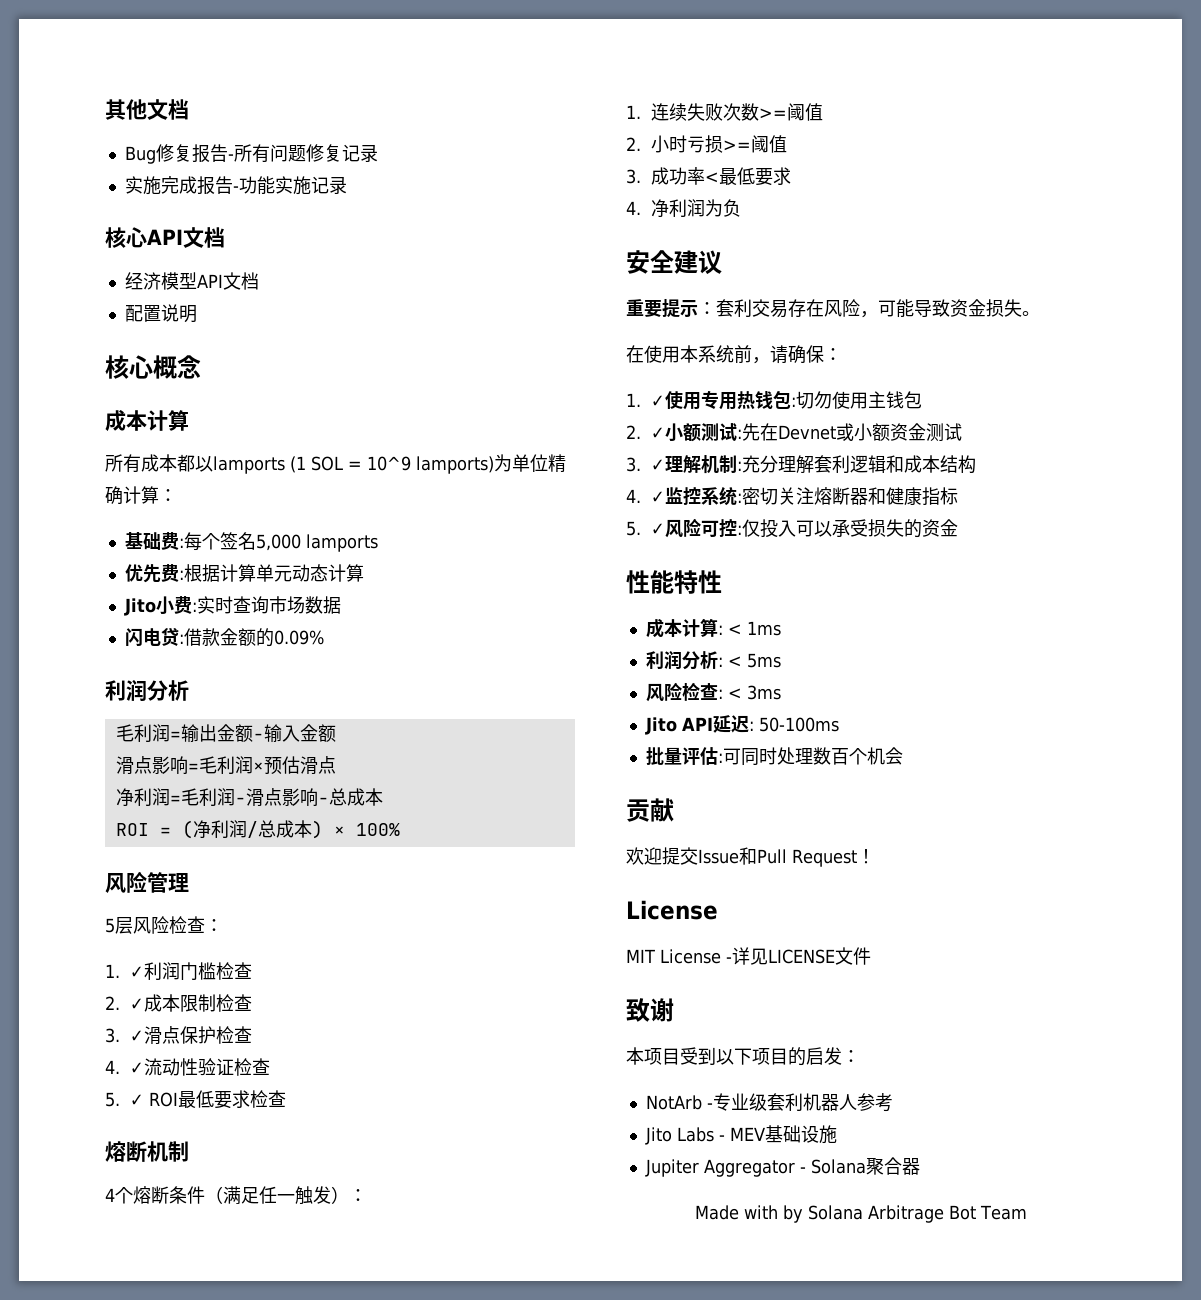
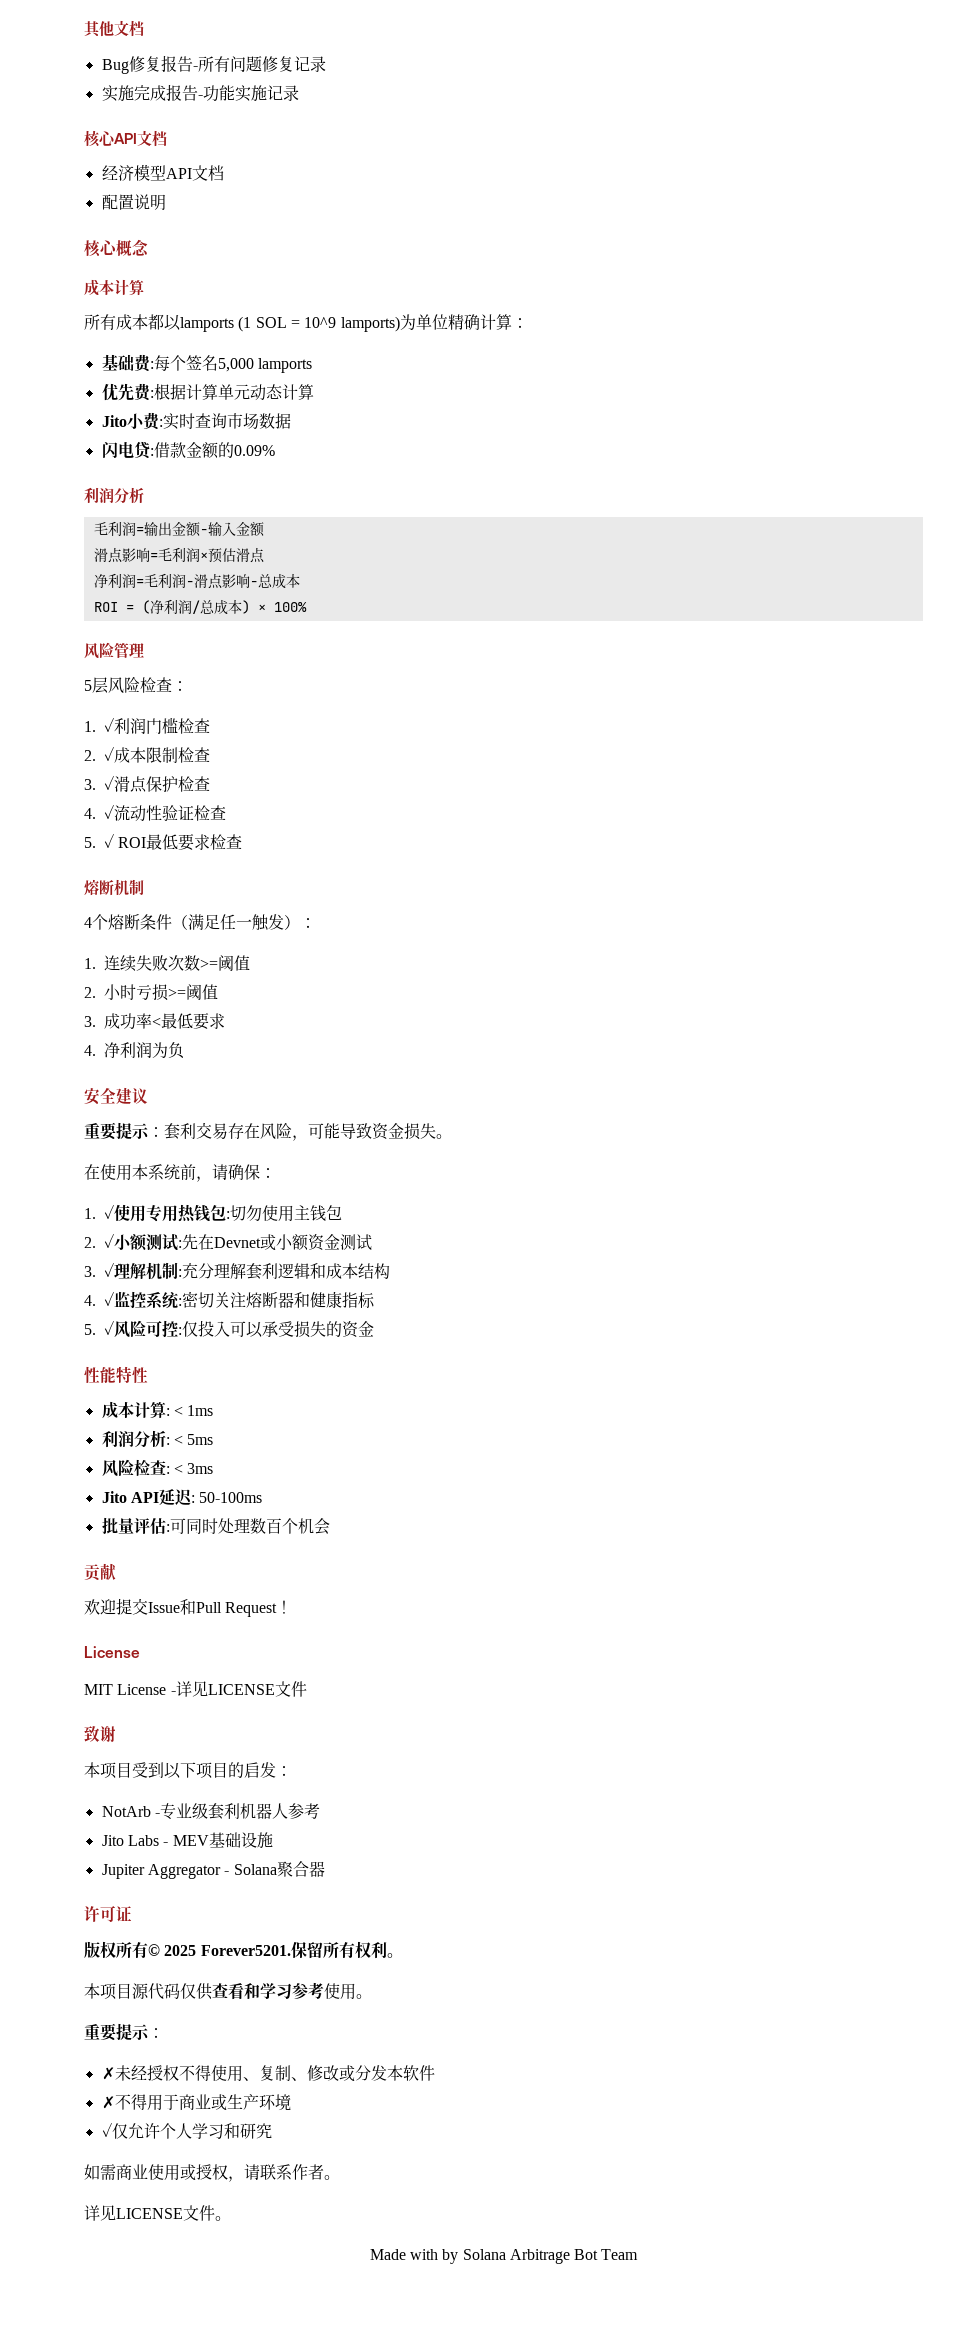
+ 许可证
+ 版权所有© 2025 Forever5201.保留所有权利。
+ 本项目源代码仅供查看和学习参考使用。
+ 重要提示：
+ ✗未经授权不得使用、复制、修改或分发本软件
+ ✗不得用于商业或生产环境
+ ✓仅允许个人学习和研究
+ 如需商业使用或授权，请联系作者。
+ 详见LICENSE文件。

